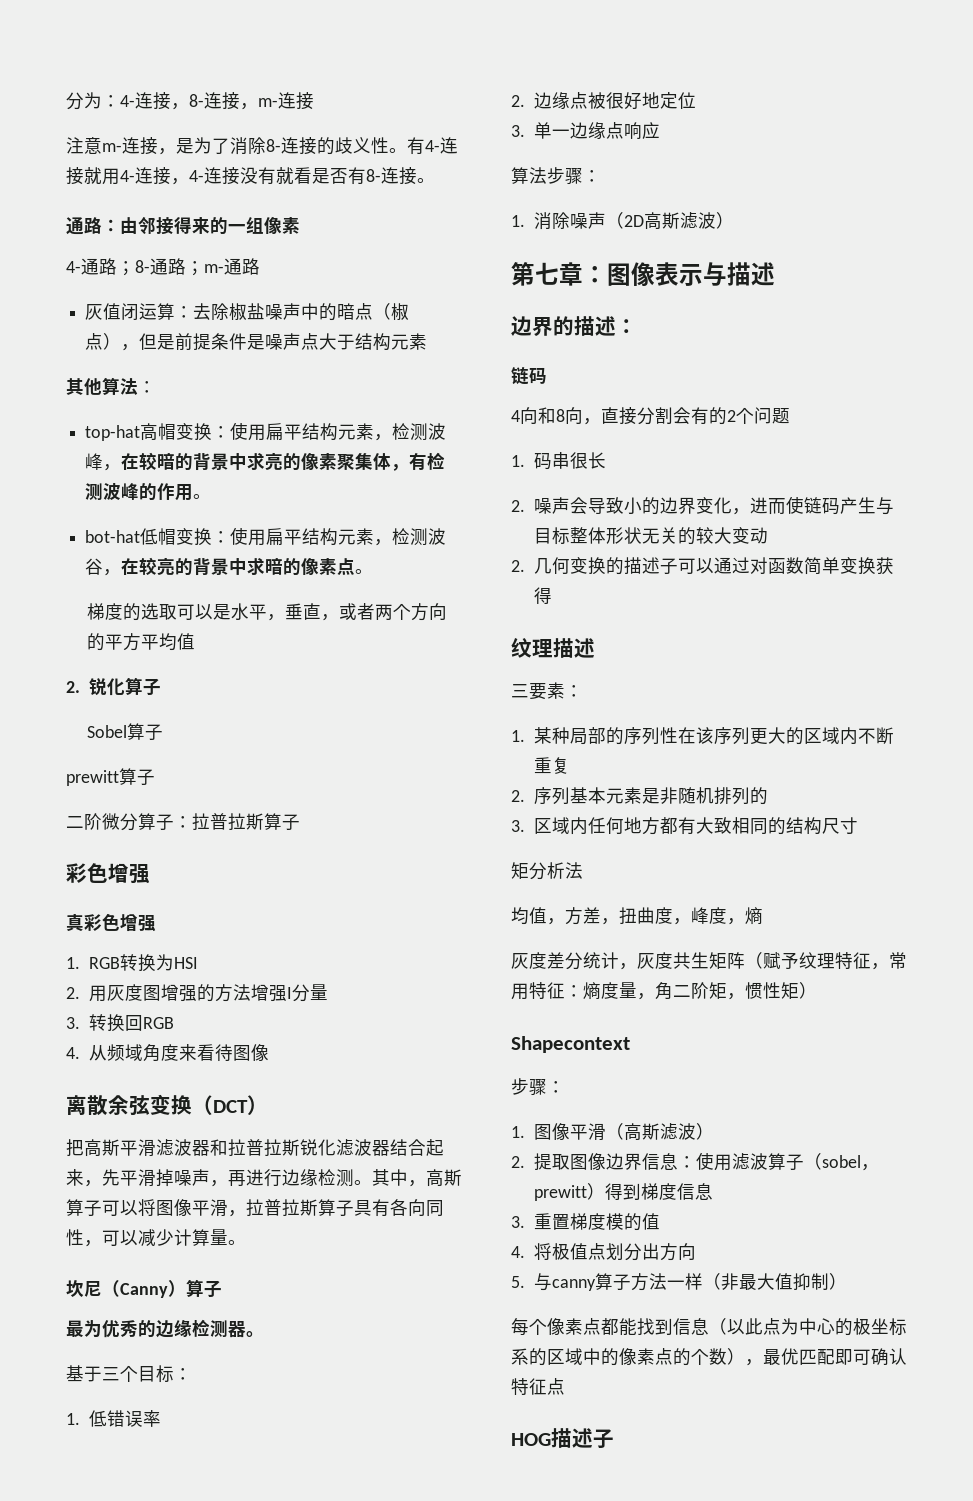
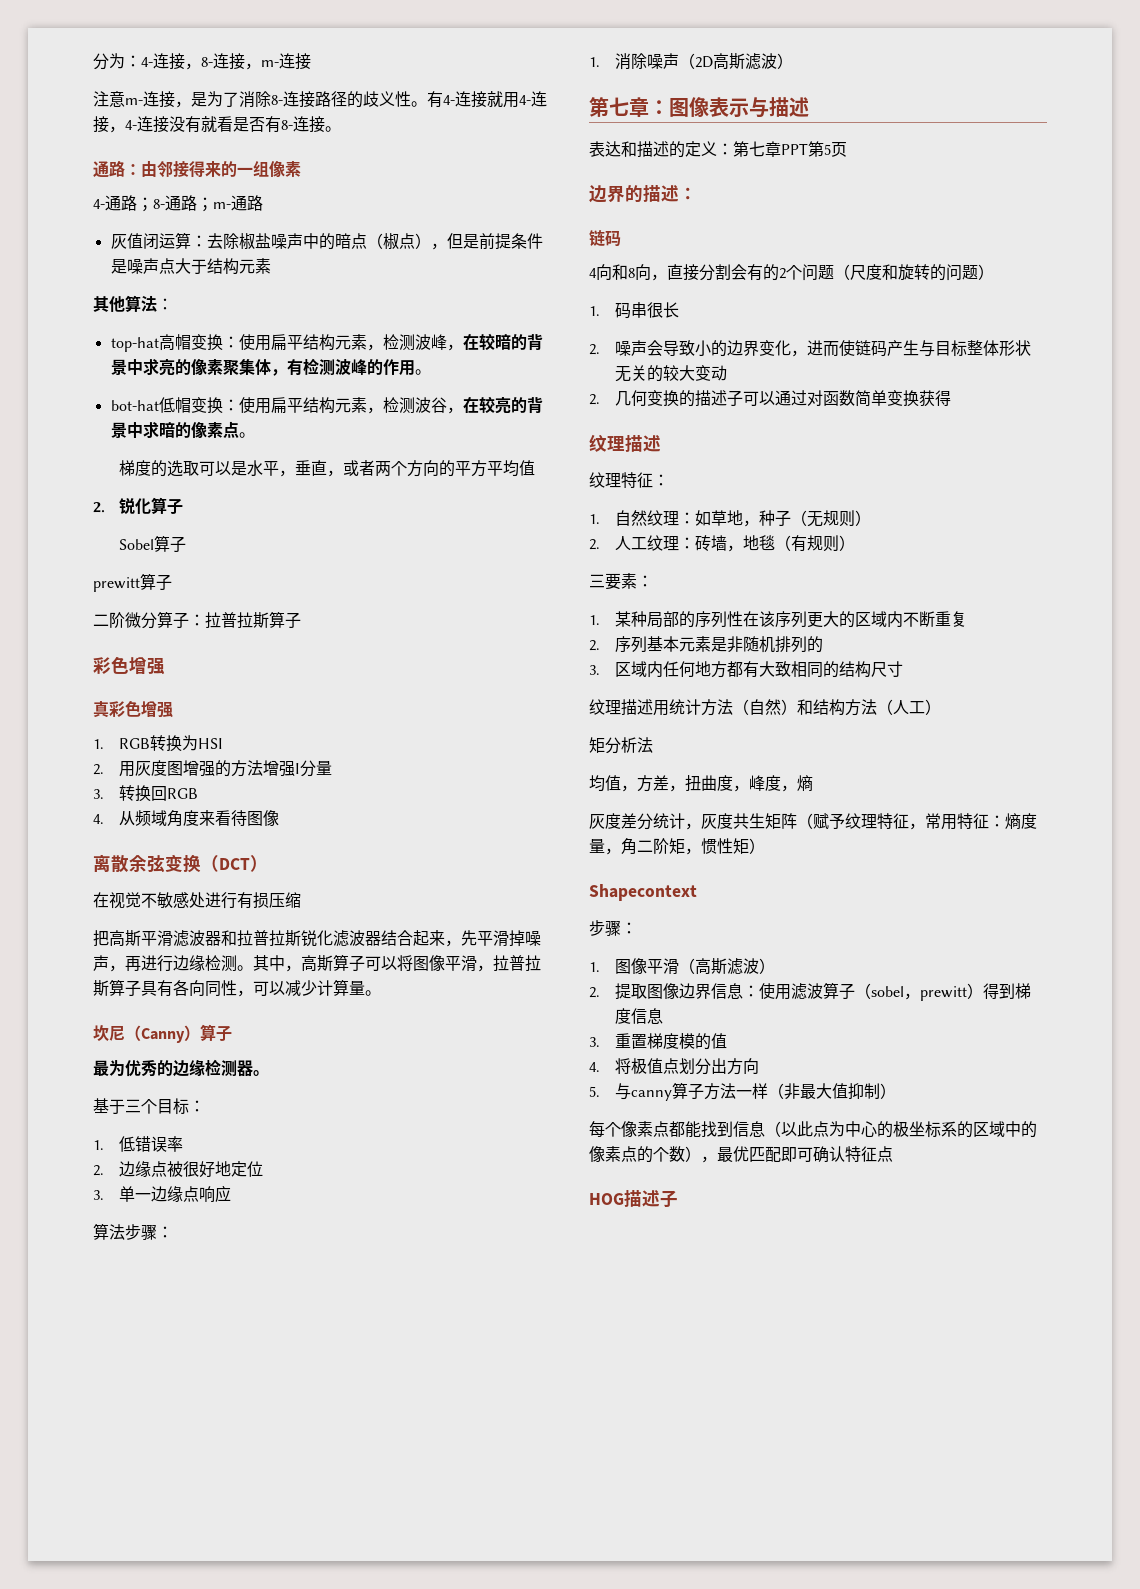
- 注意m-连接，是为了消除8-连接的歧义性。
+ 注意m-连接，是为了消除8-连接路径的歧义性。
+ 在视觉不敏感处进行有损压缩
+ 表达和描述的定义：第七章PPT第5页
- 4向和8向，直接分割会有的2个问题
+ 4向和8向，直接分割会有的2个问题（尺度和旋转的问题）
+ 纹理特征：
+ 1.自然纹理：如草地，种子（无规则）
+ 2.人工纹理：砖墙，地毯（有规则）
+ 纹理描述用统计方法（自然）和结构方法（人工）

